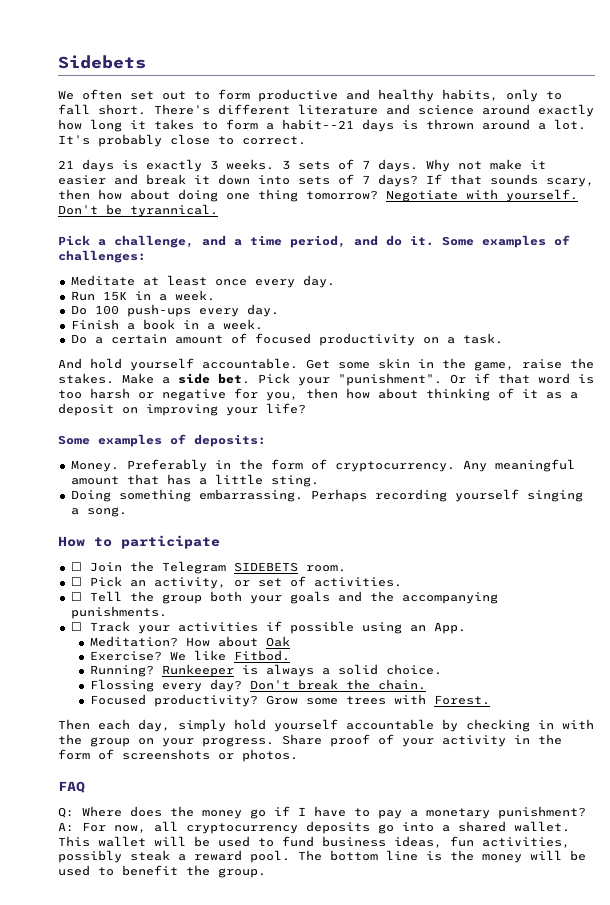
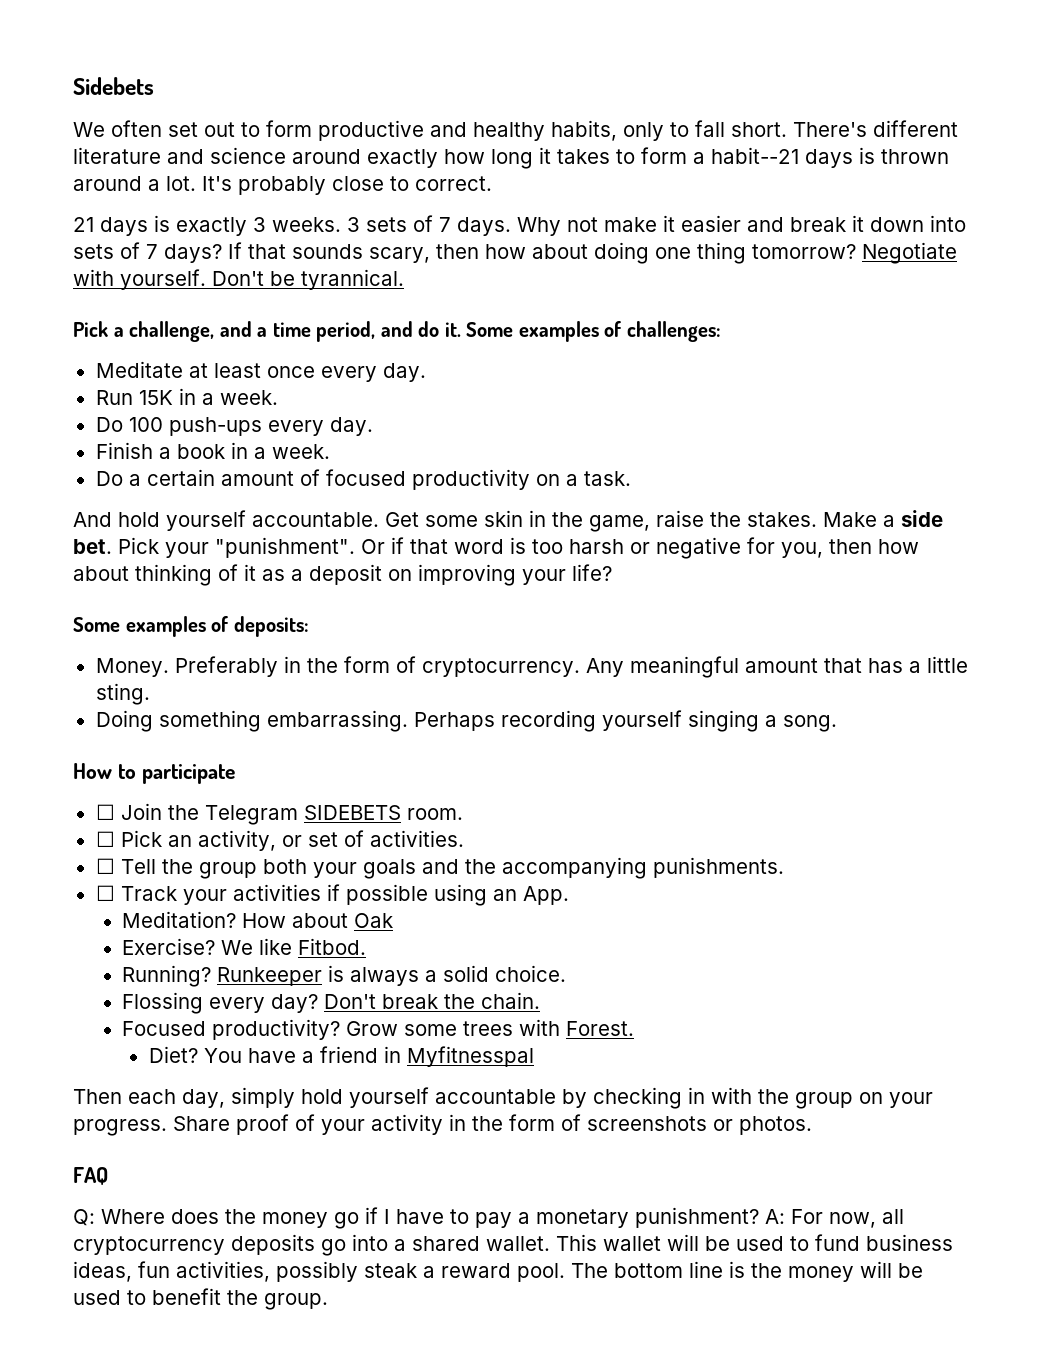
+ Diet? You have a friend in Myfitnesspal

